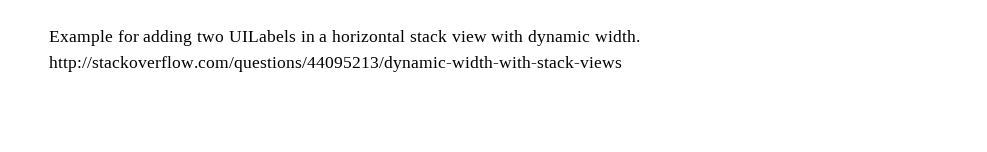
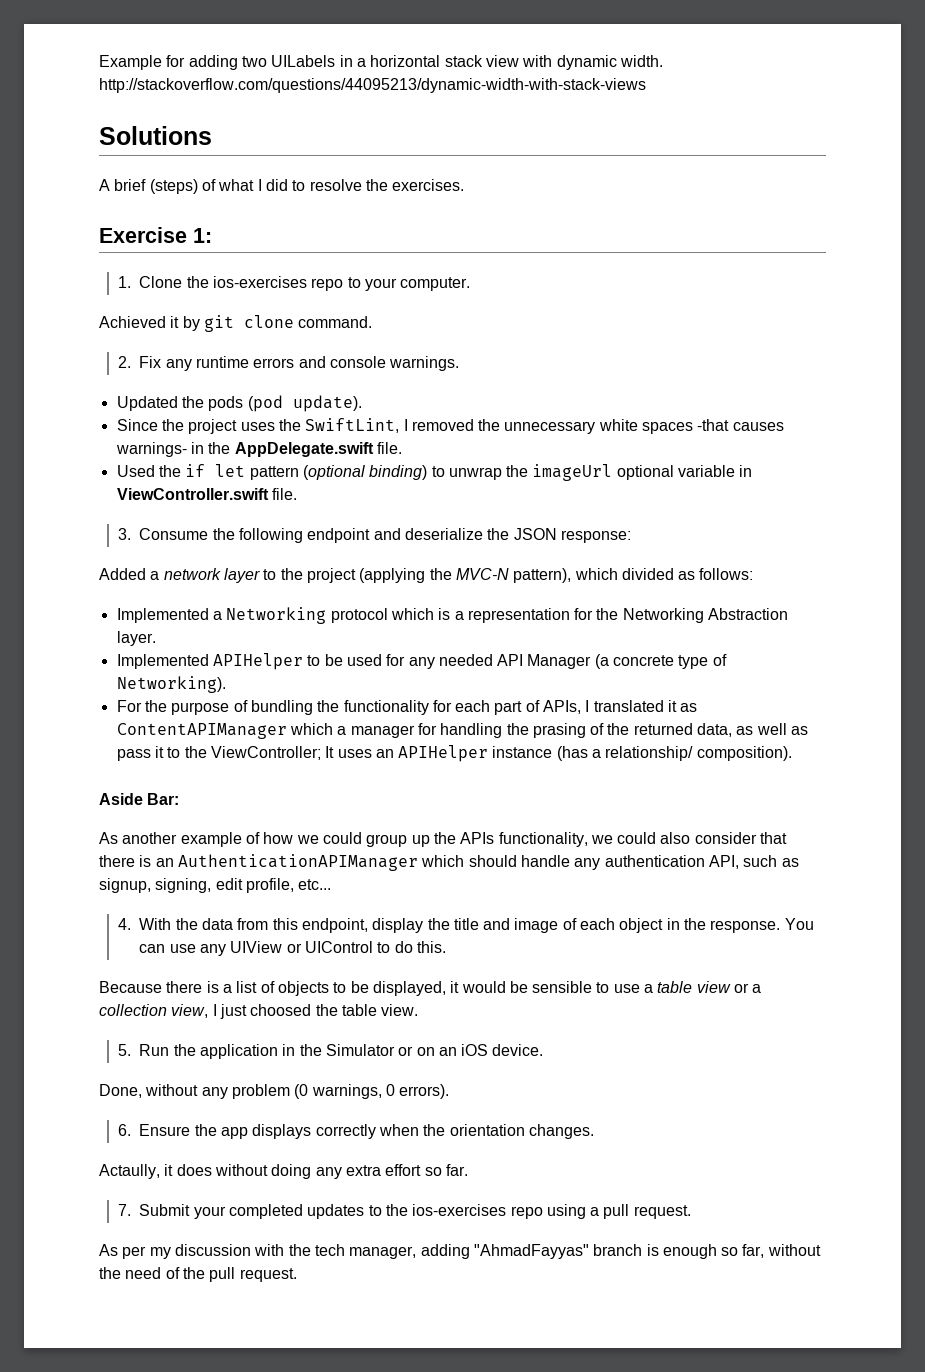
+ Solutions
+ A brief (steps) of what I did to resolve the exercises.
+ Exercise 1:
+ 1. Clone the ios-exercises repo to your computer.
+ Achieved it by git clone command.
+ 2. Fix any runtime errors and console warnings.
+ Updated the pods (pod update).
+ Since the project uses the SwiftLint, I removed the unnecessary white spaces -that causes warnings- in the AppDelegate.swift file.
+ Used the if let pattern (optional binding) to unwrap the imageUrl optional variable in ViewController.swift file.
+ 3. Consume the following endpoint and deserialize the JSON response:
+ Added a network layer to the project (applying the MVC-N pattern), which divided as follows:
+ Implemented a Networking protocol which is a representation for the Networking Abstraction layer.
+ Implemented APIHelper to be used for any needed API Manager (a concrete type of Networking).
+ For the purpose of bundling the functionality for each part of APIs, I translated it as ContentAPIManager which a manager for handling the prasing of the returned data, as well as pass it to the ViewController; It uses an APIHelper instance (has a relationship/ composition).
+ Aside Bar:
+ As another example of how we could group up the APIs functionality, we could also consider that there is an AuthenticationAPIManager which should handle any authentication API, such as signup, signing, edit profile, etc...
+ 4. With the data from this endpoint, display the title and image of each object in the response. You can use any UIView or UIControl to do this.
+ Because there is a list of objects to be displayed, it would be sensible to use a table view or a collection view, I just choosed the table view.
+ 5. Run the application in the Simulator or on an iOS device.
+ Done, without any problem (0 warnings, 0 errors).
+ 6. Ensure the app displays correctly when the orientation changes.
+ Actaully, it does without doing any extra effort so far.
+ 7. Submit your completed updates to the ios-exercises repo using a pull request.
+ As per my discussion with the tech manager, adding "AhmadFayyas" branch is enough so far, without the need of the pull request.

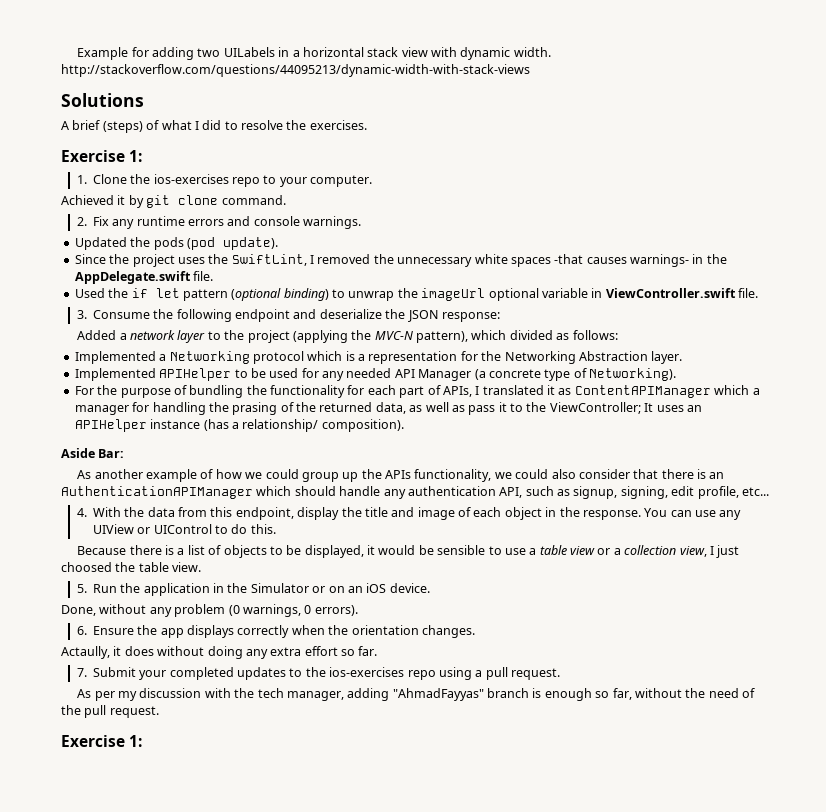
  As per my discussion with the tech manager, adding "AhmadFayyas" branch is enough so far, without the need of the pull request.
+ Exercise 1:

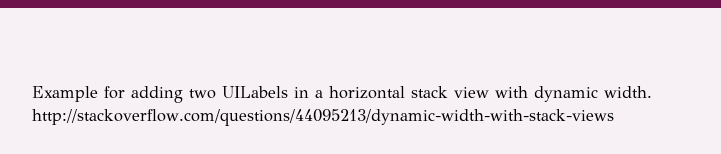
- Solutions
- A brief (steps) of what I did to resolve the exercises.
- Exercise 1:
- 1. Clone the ios-exercises repo to your computer.
- Achieved it by git clone command.
- 2. Fix any runtime errors and console warnings.
- Updated the pods (pod update).
- Since the project uses the SwiftLint, I removed the unnecessary white spaces -that causes warnings- in the AppDelegate.swift file.
- Used the if let pattern (optional binding) to unwrap the imageUrl optional variable in ViewController.swift file.
- 3. Consume the following endpoint and deserialize the JSON response:
- Added a network layer to the project (applying the MVC-N pattern), which divided as follows:
- Implemented a Networking protocol which is a representation for the Networking Abstraction layer.
- Implemented APIHelper to be used for any needed API Manager (a concrete type of Networking).
- For the purpose of bundling the functionality for each part of APIs, I translated it as ContentAPIManager which a manager for handling the prasing of the returned data, as well as pass it to the ViewController; It uses an APIHelper instance (has a relationship/ composition).
- Aside Bar:
- As another example of how we could group up the APIs functionality, we could also consider that there is an AuthenticationAPIManager which should handle any authentication API, such as signup, signing, edit profile, etc...
- 4. With the data from this endpoint, display the title and image of each object in the response. You can use any UIView or UIControl to do this.
- Because there is a list of objects to be displayed, it would be sensible to use a table view or a collection view, I just choosed the table view.
- 5. Run the application in the Simulator or on an iOS device.
- Done, without any problem (0 warnings, 0 errors).
- 6. Ensure the app displays correctly when the orientation changes.
- Actaully, it does without doing any extra effort so far.
- 7. Submit your completed updates to the ios-exercises repo using a pull request.
- As per my discussion with the tech manager, adding "AhmadFayyas" branch is enough so far, without the need of the pull request.
- Exercise 1:

